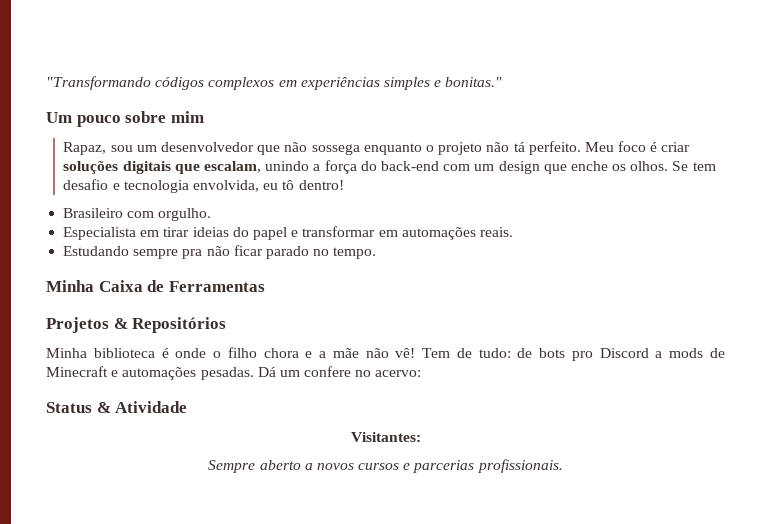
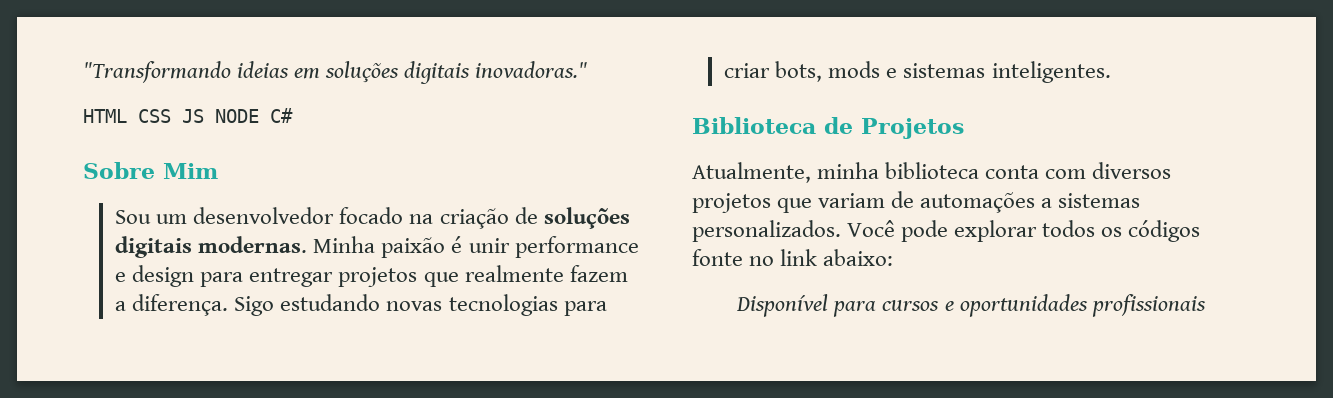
- "Transformando códigos complexos em experiências simples e bonitas."
- Um pouco sobre mim
- Rapaz, sou um desenvolvedor que não sossega enquanto o projeto não tá perfeito. Meu foco é criar soluções digitais que escalam, unindo a força do back-end com um design que enche os olhos. Se tem desafio e tecnologia envolvida, eu tô dentro!
- Brasileiro com orgulho.
- Especialista em tirar ideias do papel e transformar em automações reais.
- Estudando sempre pra não ficar parado no tempo.
- Minha Caixa de Ferramentas
- Projetos & Repositórios
- Minha biblioteca é onde o filho chora e a mãe não vê! Tem de tudo: de bots pro Discord a mods de Minecraft e automações pesadas. Dá um confere no acervo:
- Status & Atividade
- Visitantes:
- Sempre aberto a novos cursos e parcerias profissionais.
+ "Transformando ideias em soluções digitais inovadoras."
+ HTML CSS JS NODE C#
+ Sobre Mim
+ Sou um desenvolvedor focado na criação de soluções digitais modernas. Minha paixão é unir performance e design para entregar projetos que realmente fazem a diferença. Sigo estudando novas tecnologias para criar bots, mods e sistemas inteligentes.
+ Biblioteca de Projetos
+ Atualmente, minha biblioteca conta com diversos projetos que variam de automações a sistemas personalizados. Você pode explorar todos os códigos fonte no link abaixo:
+ Disponível para cursos e oportunidades profissionais

